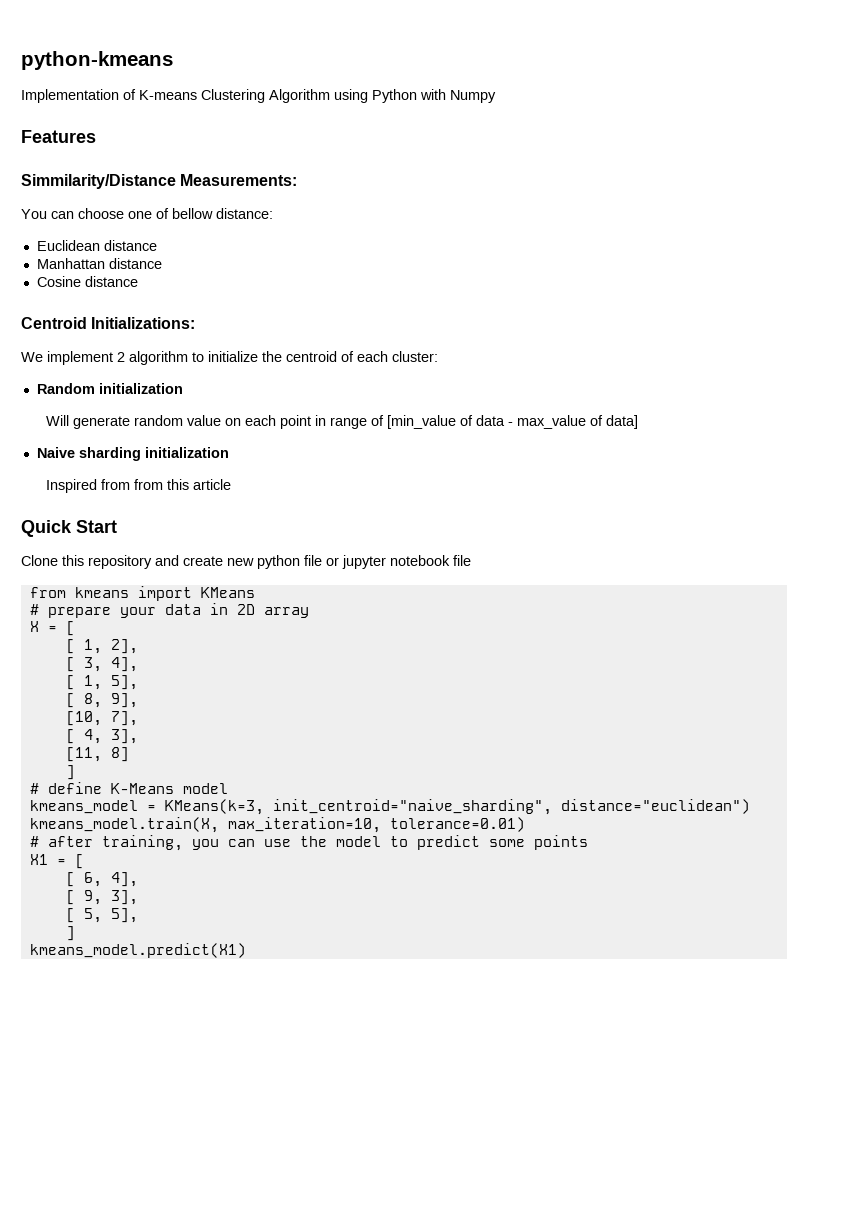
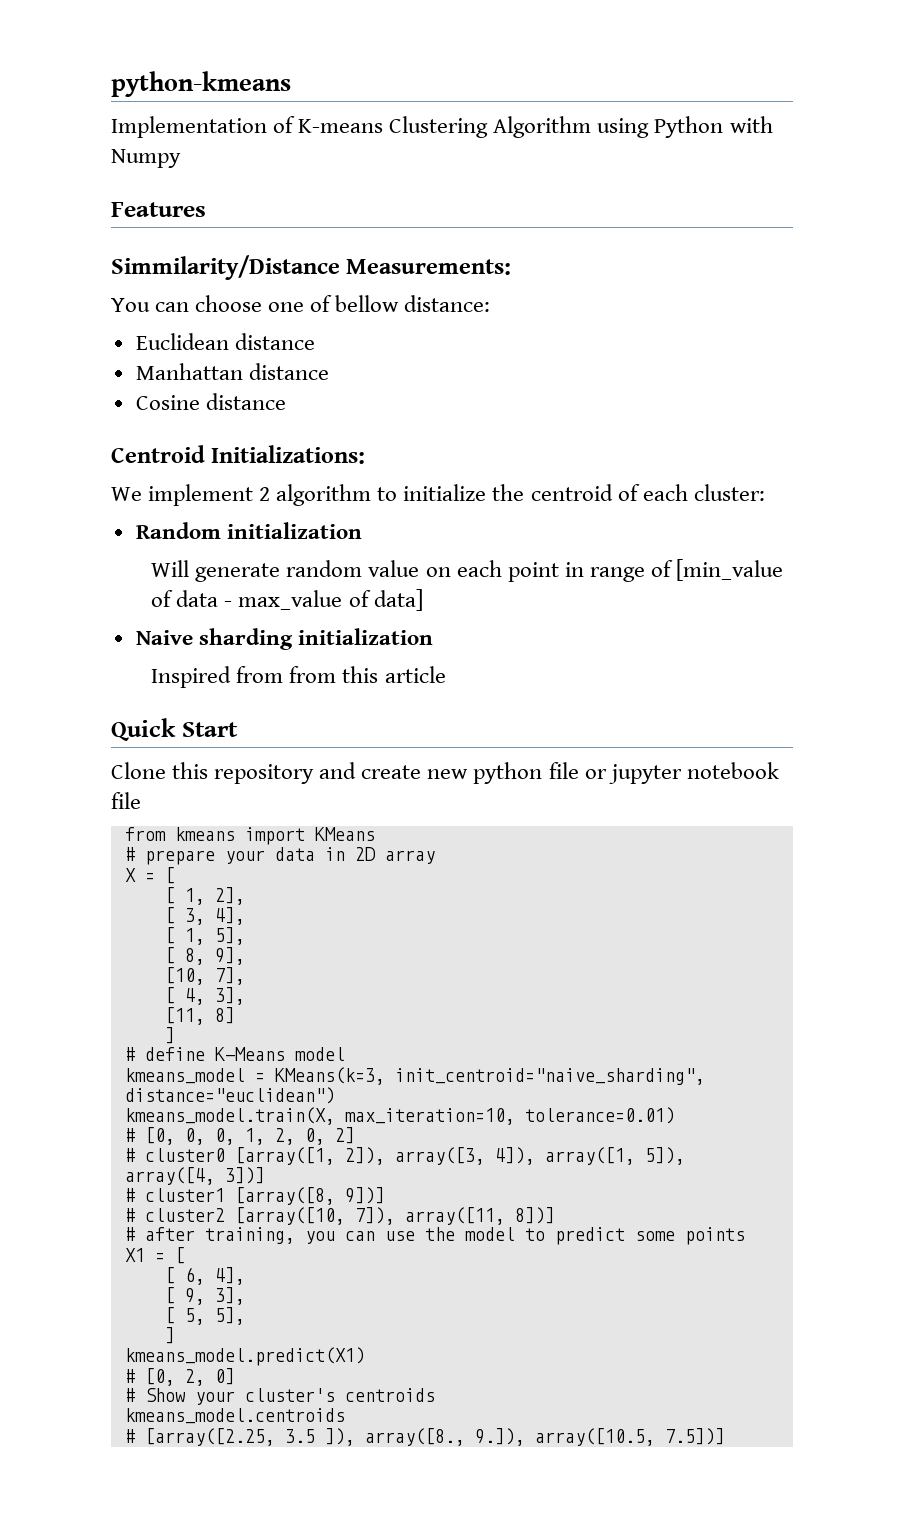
+ # [0, 0, 0, 1, 2, 0, 2]
+ # cluster0 [array([1, 2]), array([3, 4]), array([1, 5]), array([4, 3])]
+ # cluster1 [array([8, 9])]
+ # cluster2 [array([10, 7]), array([11, 8])]
+ # [0, 2, 0]
+ # Show your cluster's centroids
+ kmeans_model.centroids
+ # [array([2.25, 3.5 ]), array([8., 9.]), array([10.5, 7.5])]

